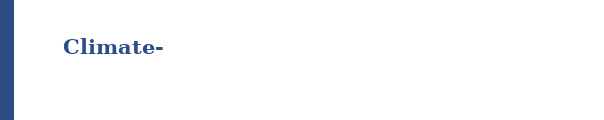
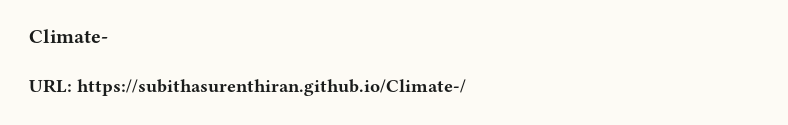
+ URL: https://subithasurenthiran.github.io/Climate-/

